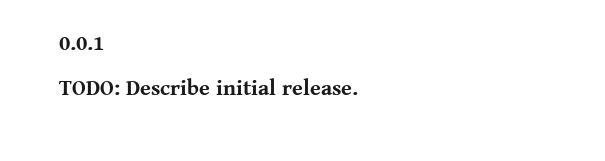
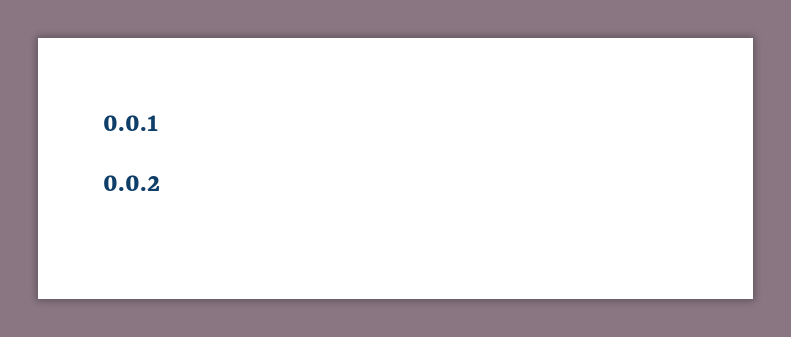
- TODO: Describe initial release.
+ 0.0.2

